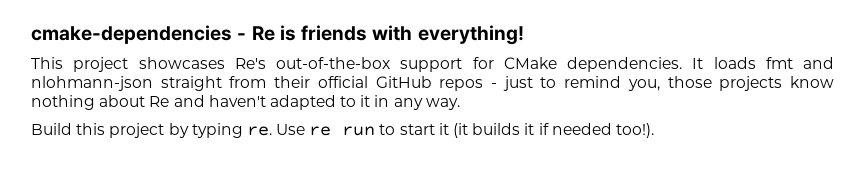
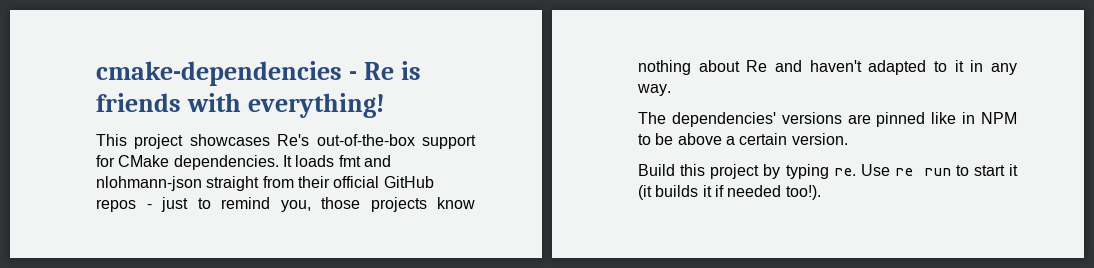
+ The dependencies' versions are pinned like in NPM to be above a certain version.

